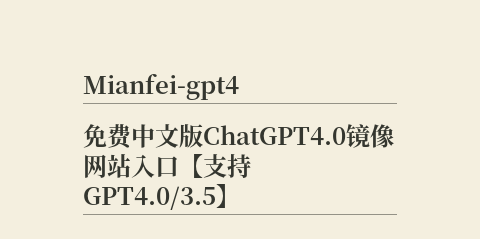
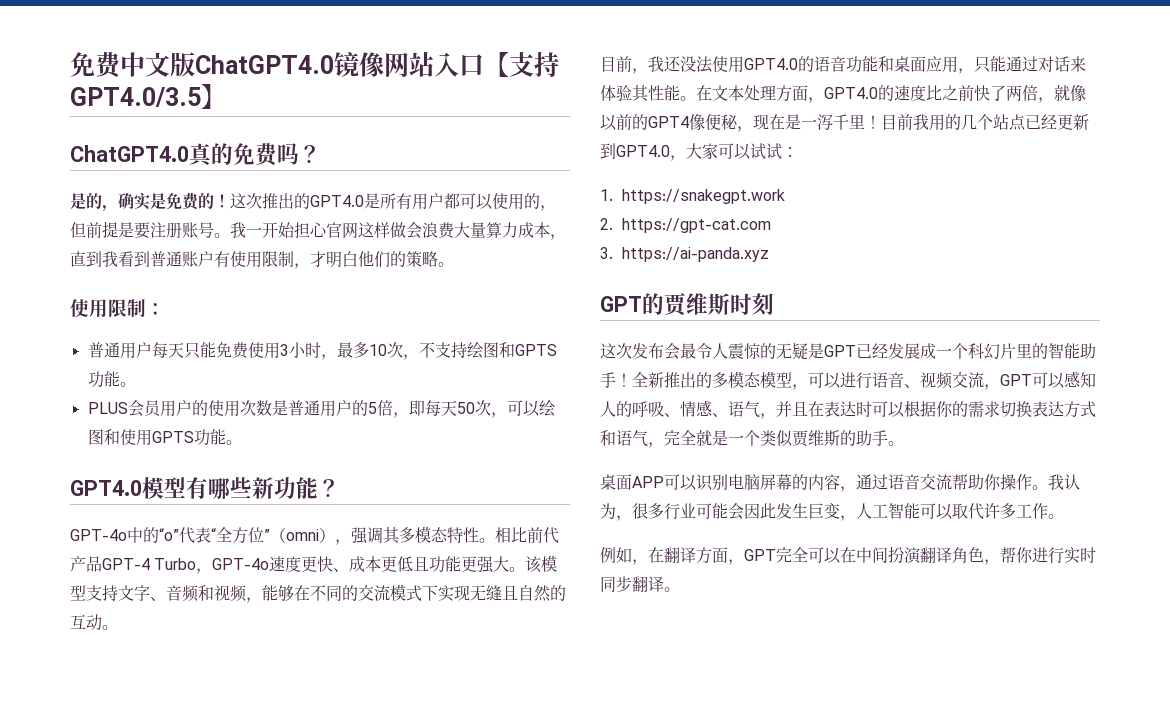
- Mianfei-gpt4
+ ChatGPT4.0真的免费吗？
+ 是的，确实是免费的！这次推出的GPT4.0是所有用户都可以使用的，但前提是要注册账号。我一开始担心官网这样做会浪费大量算力成本，直到我看到普通账户有使用限制，才明白他们的策略。
+ 使用限制：
+ 普通用户每天只能免费使用3小时，最多10次，不支持绘图和GPTS功能。
+ PLUS会员用户的使用次数是普通用户的5倍，即每天50次，可以绘图和使用GPTS功能。
+ GPT4.0模型有哪些新功能？
+ GPT-4o中的“o”代表“全方位”（omni），强调其多模态特性。相比前代产品GPT-4 Turbo，GPT-4o速度更快、成本更低且功能更强大。该模型支持文字、音频和视频，能够在不同的交流模式下实现无缝且自然的互动。
+ 目前，我还没法使用GPT4.0的语音功能和桌面应用，只能通过对话来体验其性能。在文本处理方面，GPT4.0的速度比之前快了两倍，就像以前的GPT4像便秘，现在是一泻千里！目前我用的几个站点已经更新到GPT4.0，大家可以试试：
+ 1. https://snakegpt.work
+ 2. https://gpt-cat.com
+ 3. https://ai-panda.xyz
+ GPT的贾维斯时刻
+ 这次发布会最令人震惊的无疑是GPT已经发展成一个科幻片里的智能助手！全新推出的多模态模型，可以进行语音、视频交流，GPT可以感知人的呼吸、情感、语气，并且在表达时可以根据你的需求切换表达方式和语气，完全就是一个类似贾维斯的助手。
+ 桌面APP可以识别电脑屏幕的内容，通过语音交流帮助你操作。我认为，很多行业可能会因此发生巨变，人工智能可以取代许多工作。
+ 例如，在翻译方面，GPT完全可以在中间扮演翻译角色，帮你进行实时同步翻译。

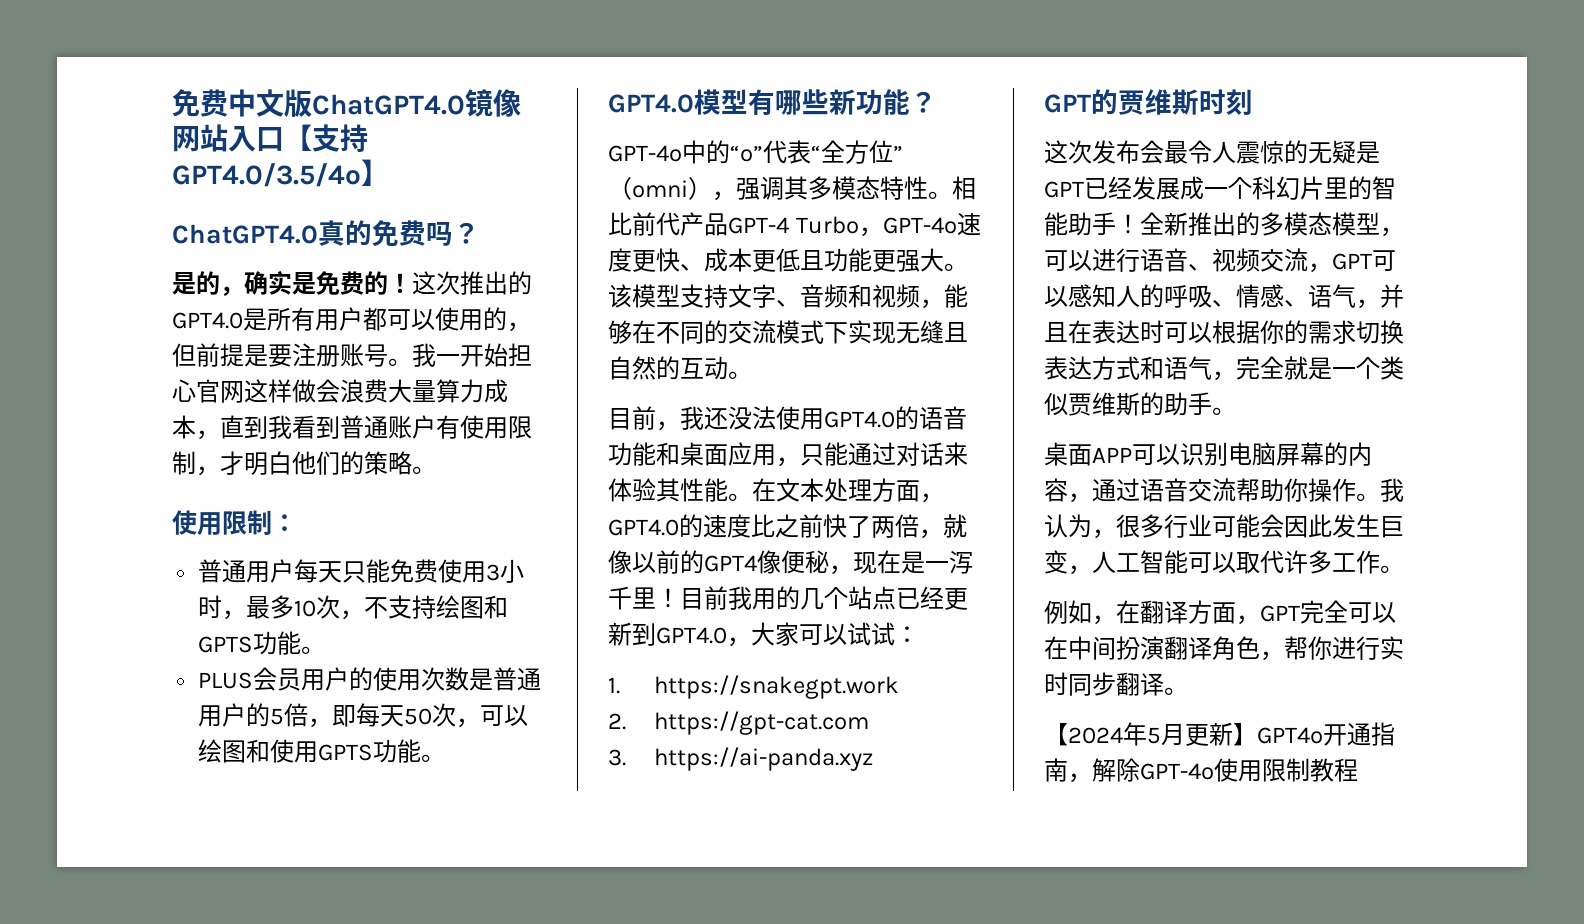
- 免费中文版ChatGPT4.0镜像网站入口【支持GPT4.0/3.5】
+ 免费中文版ChatGPT4.0镜像网站入口【支持GPT4.0/3.5/4o】
+ 【2024年5月更新】GPT4o开通指南，解除GPT-4o使用限制教程

